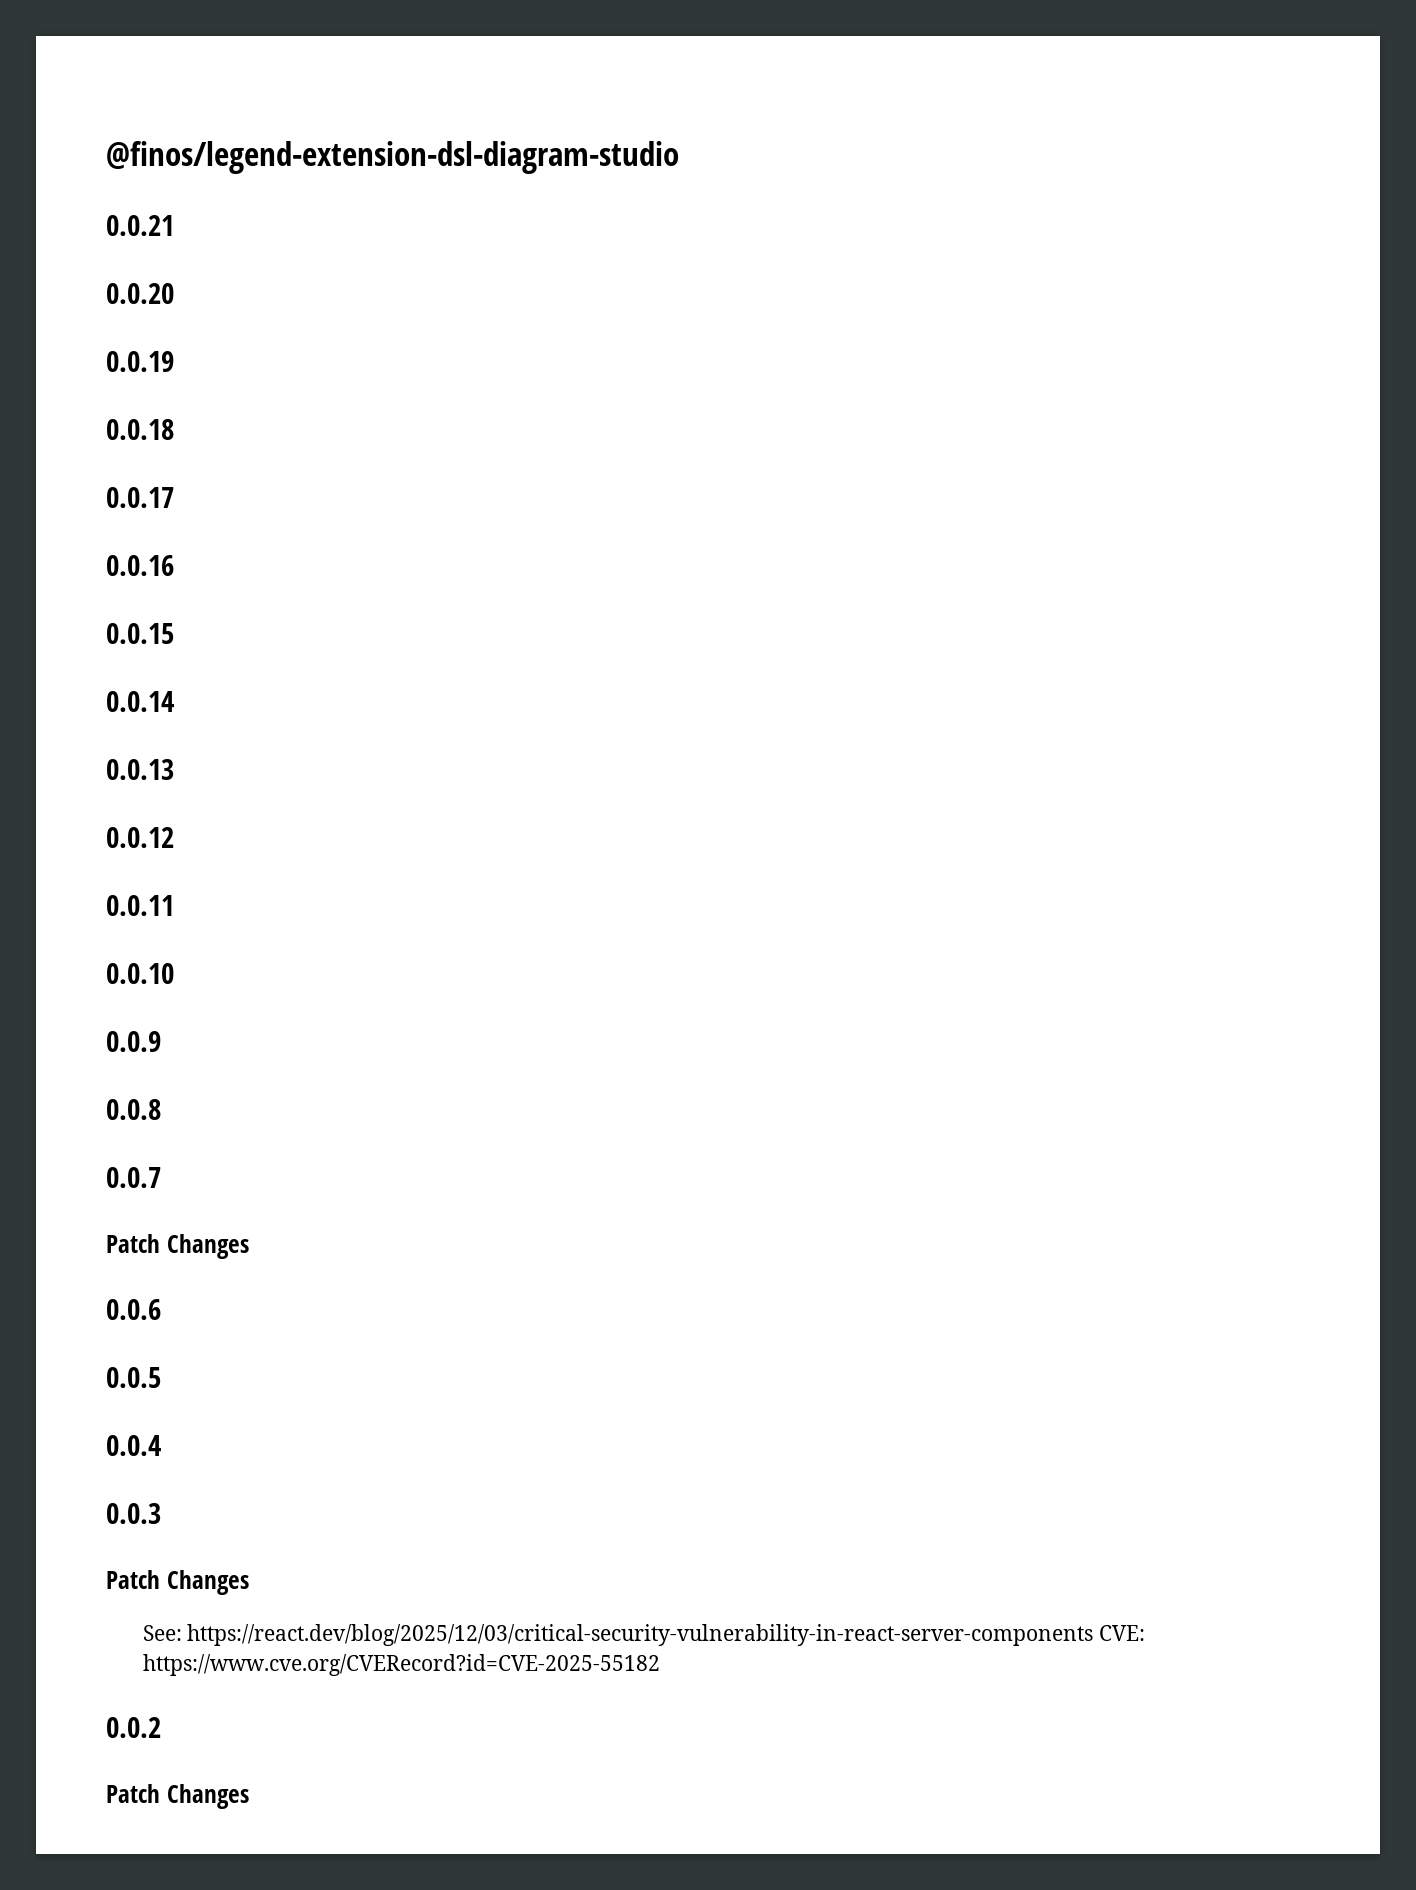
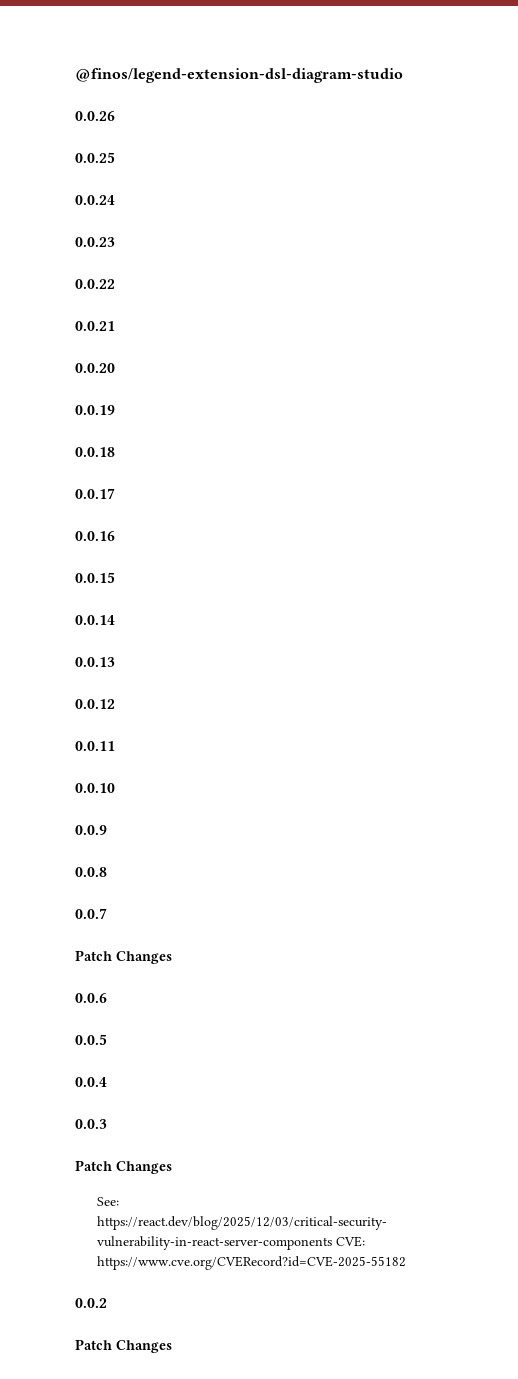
+ 0.0.26
+ 0.0.25
+ 0.0.24
+ 0.0.23
+ 0.0.22

